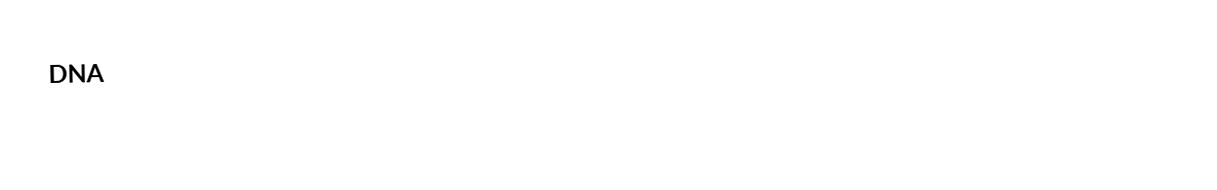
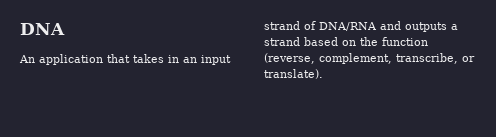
+ An application that takes in an input strand of DNA/RNA and outputs a strand based on the function (reverse, complement, transcribe, or translate).

